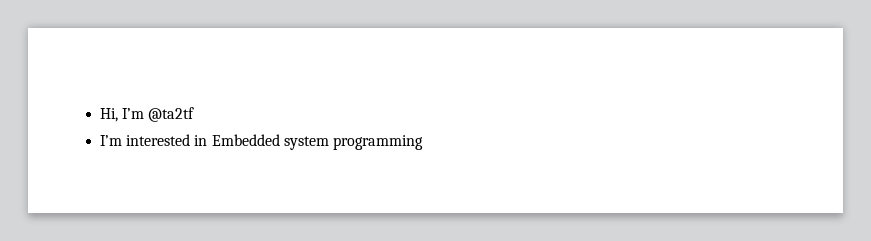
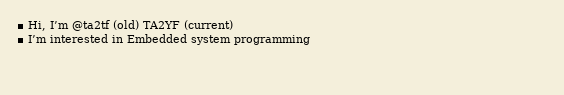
- Hi, I’m @ta2tf
+ Hi, I’m @ta2tf (old) TA2YF (current)

